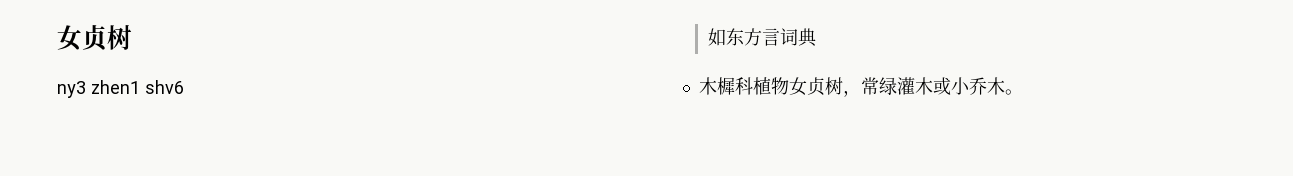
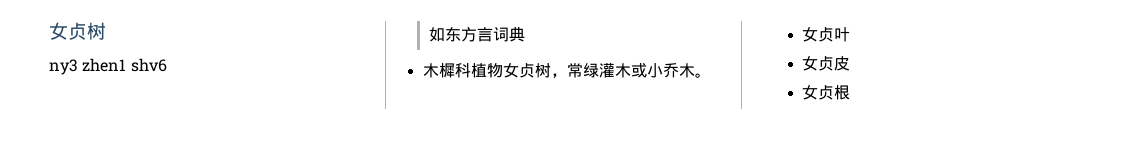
+ 女贞叶
+ 女贞皮
+ 女贞根

